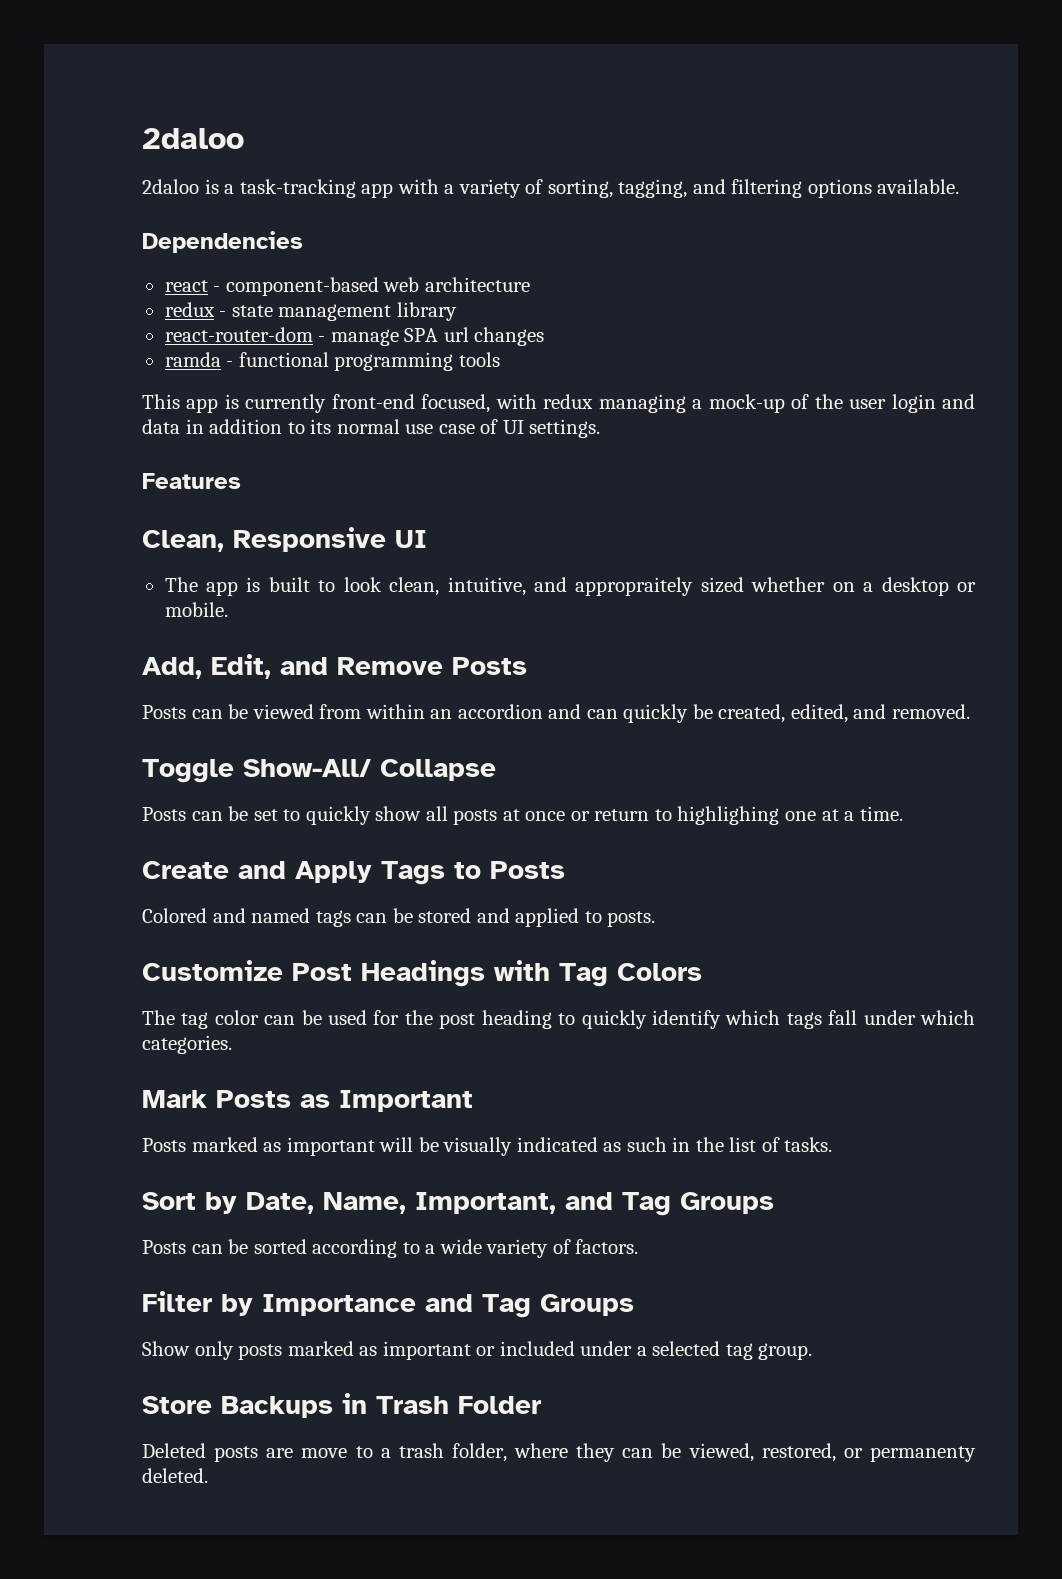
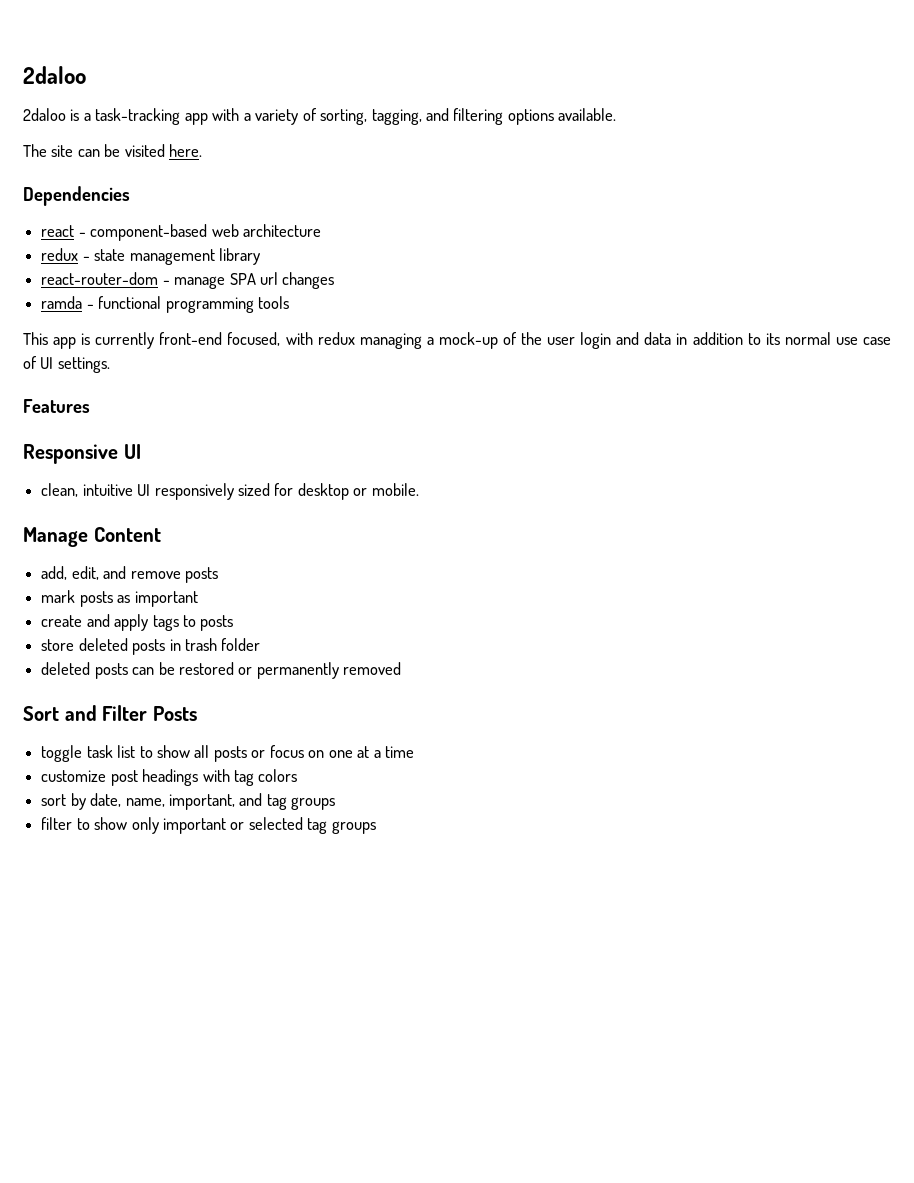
+ The site can be visited here.
- Clean, Responsive UI
+ Responsive UI
- The app is built to look clean, intuitive, and appropraitely sized whether on a desktop or mobile.
- Add, Edit, and Remove Posts
- Posts can be viewed from within an accordion and can quickly be created, edited, and removed.
- Toggle Show-All/ Collapse
- Posts can be set to quickly show all posts at once or return to highlighing one at a time.
- Create and Apply Tags to Posts
- Colored and named tags can be stored and applied to posts.
- Customize Post Headings with Tag Colors
- The tag color can be used for the post heading to quickly identify which tags fall under which categories.
- Mark Posts as Important
- Posts marked as important will be visually indicated as such in the list of tasks.
- Sort by Date, Name, Important, and Tag Groups
- Posts can be sorted according to a wide variety of factors.
- Filter by Importance and Tag Groups
- Show only posts marked as important or included under a selected tag group.
- Store Backups in Trash Folder
- Deleted posts are move to a trash folder, where they can be viewed, restored, or permanenty deleted.
+ clean, intuitive UI responsively sized for desktop or mobile.
+ Manage Content
+ add, edit, and remove posts
+ mark posts as important
+ create and apply tags to posts
+ store deleted posts in trash folder
+ deleted posts can be restored or permanently removed
+ Sort and Filter Posts
+ toggle task list to show all posts or focus on one at a time
+ customize post headings with tag colors
+ sort by date, name, important, and tag groups
+ filter to show only important or selected tag groups

